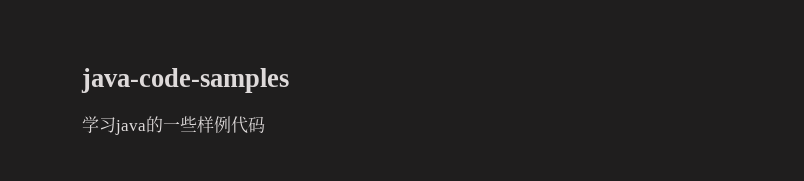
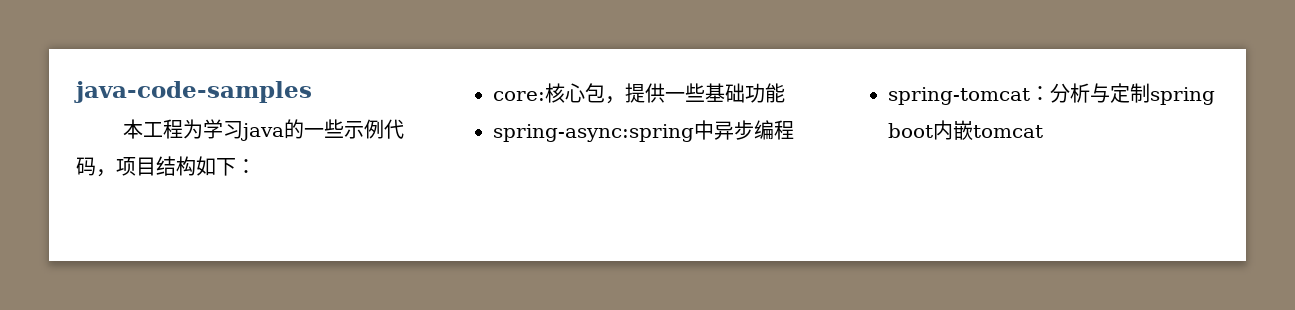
- 学习java的一些样例代码
+ 本工程为学习java的一些示例代码，项目结构如下：
+ core:核心包，提供一些基础功能
+ spring-async:spring中异步编程
+ spring-tomcat：分析与定制spring boot内嵌tomcat

